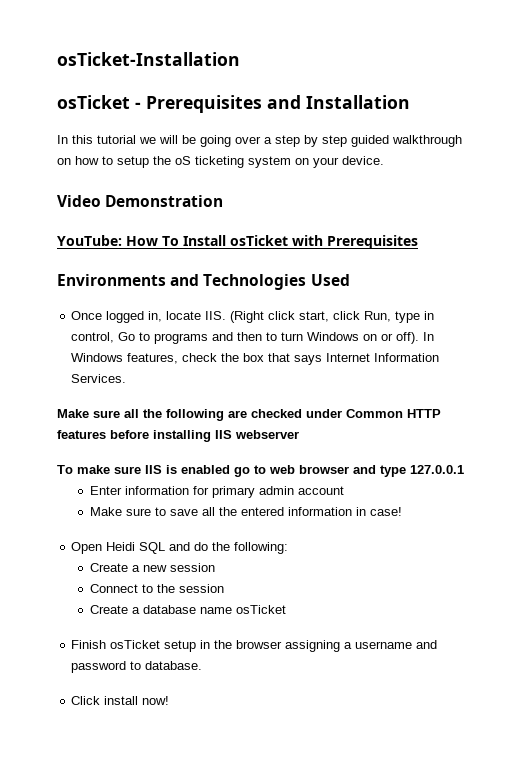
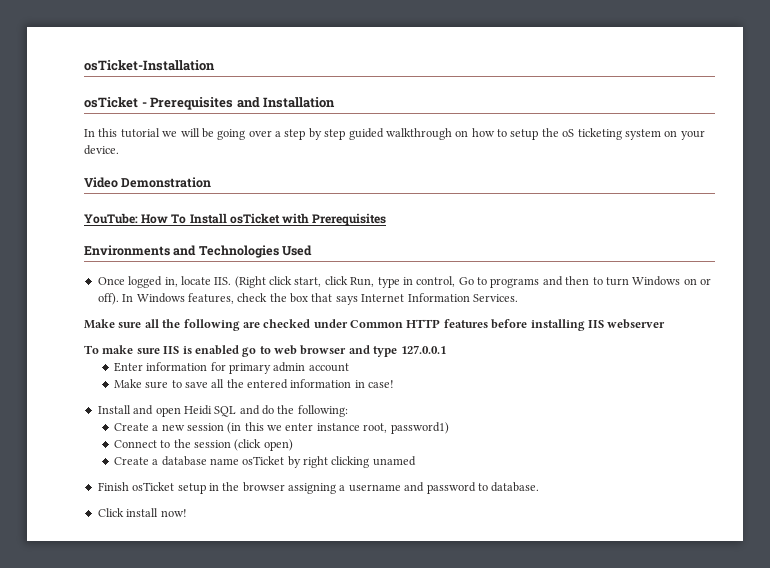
- Open Heidi SQL and do the following:
+ Install and open Heidi SQL and do the following:
- Create a new session
+ Create a new session (in this we enter instance root, password1)
- Connect to the session
+ Connect to the session (click open)
- Create a database name osTicket
+ Create a database name osTicket by right clicking unamed

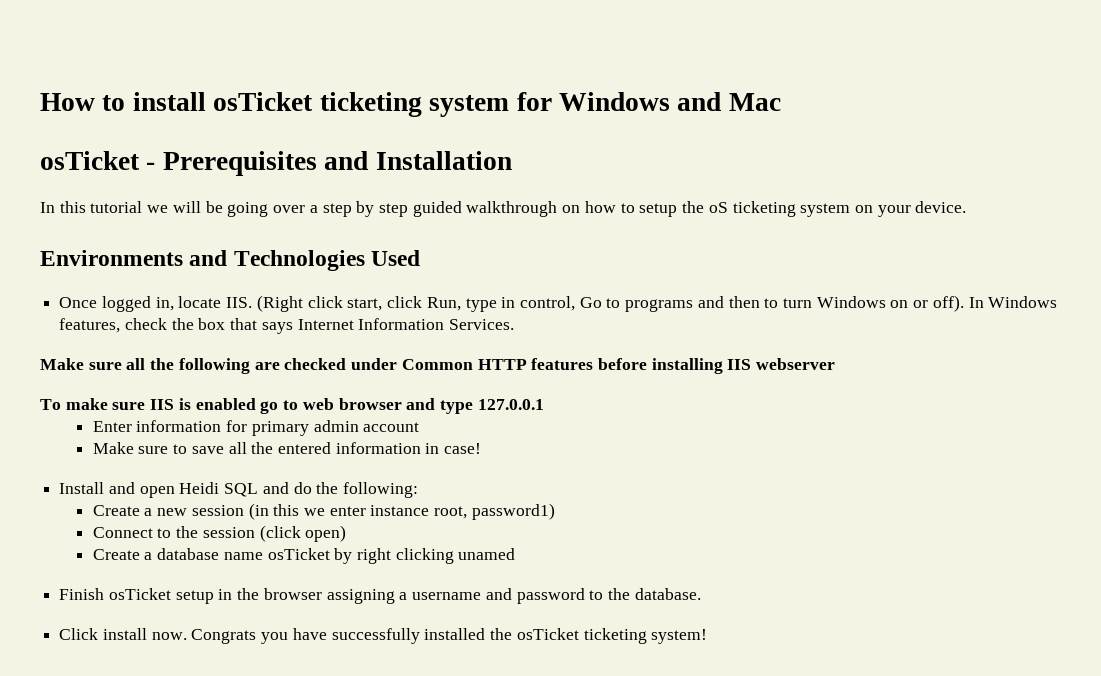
- osTicket-Installation
+ How to install osTicket ticketing system for Windows and Mac
- Video Demonstration
- YouTube: How To Install osTicket with Prerequisites
- Finish osTicket setup in the browser assigning a username and password to database.
+ Finish osTicket setup in the browser assigning a username and password to the database.
- Click install now!
+ Click install now. Congrats you have successfully installed the osTicket ticketing system!

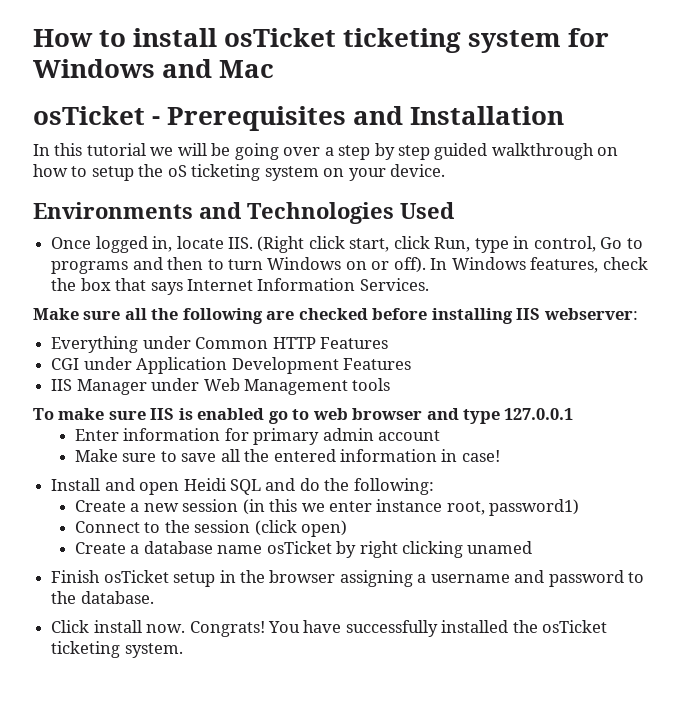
- Make sure all the following are checked under Common HTTP features before installing IIS webserver
+ Make sure all the following are checked before installing IIS webserver:
+ Everything under Common HTTP Features
+ CGI under Application Development Features
+ IIS Manager under Web Management tools
- Congrats you have successfully installed the osTicket ticketing system!
+ Congrats! You have successfully installed the osTicket ticketing system.

